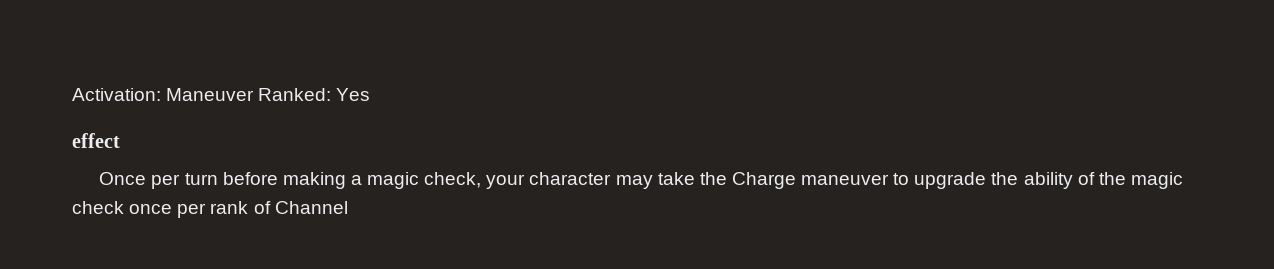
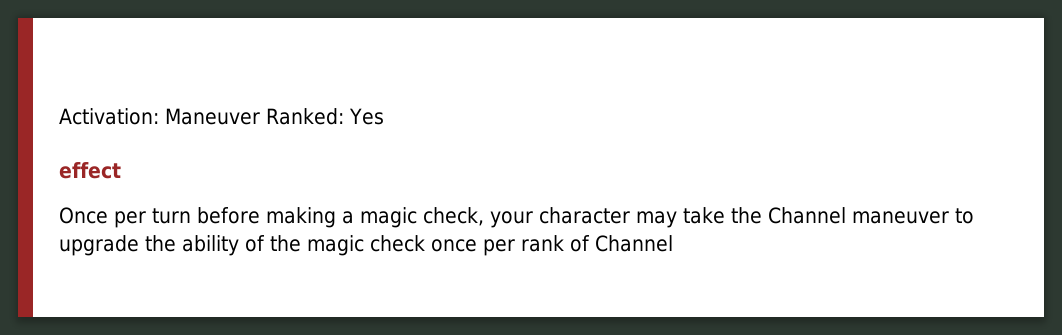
- Once per turn before making a magic check, your character may take the Charge maneuver to upgrade the ability of the magic check once per rank of Channel
+ Once per turn before making a magic check, your character may take the Channel maneuver to upgrade the ability of the magic check once per rank of Channel

